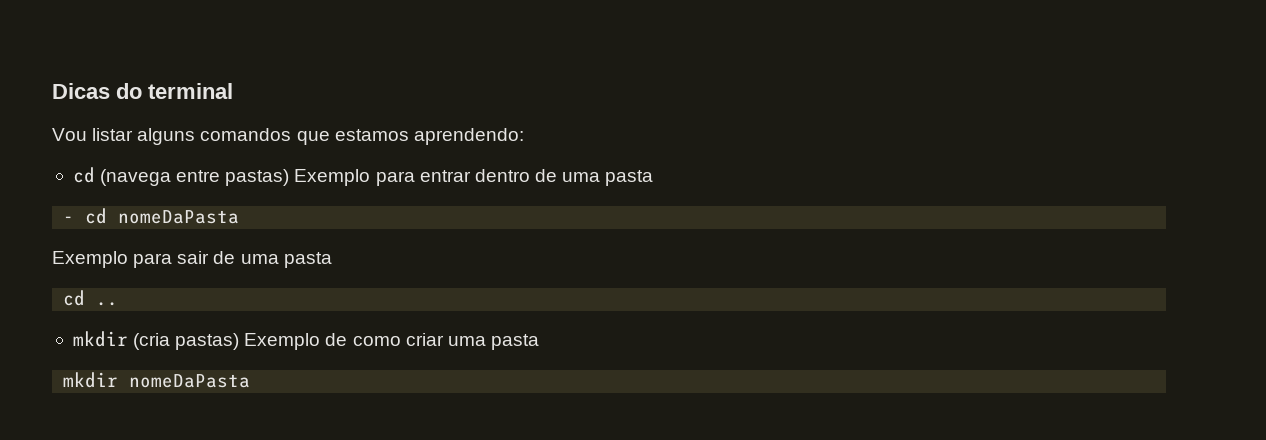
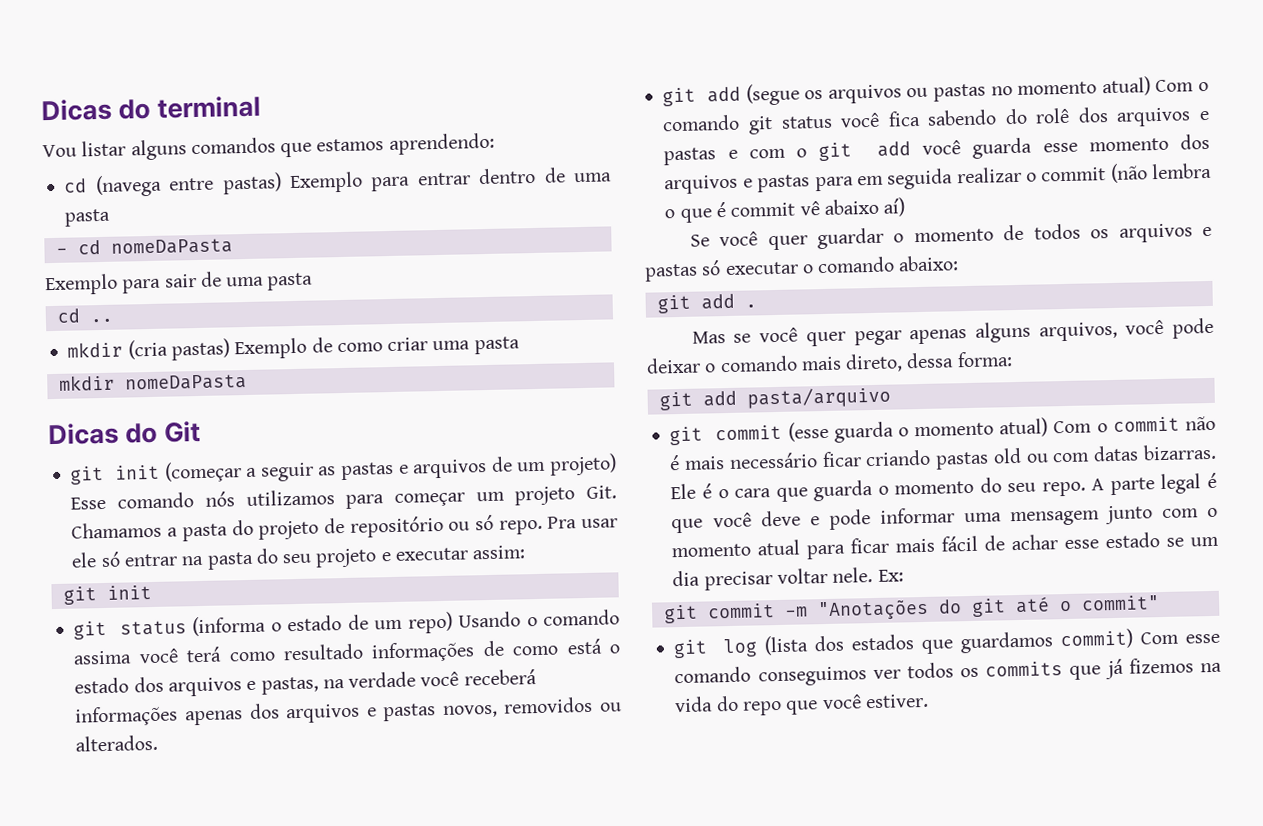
+ Dicas do Git
+ git init (começar a seguir as pastas e arquivos de um projeto) Esse comando nós utilizamos para começar um projeto Git. Chamamos a pasta do projeto de repositório ou só repo. Pra usar ele só entrar na pasta do seu projeto e executar assim:
+ git init
+ git status (informa o estado de um repo) Usando o comando assima você terá como resultado informações de como está o estado dos arquivos e pastas, na verdade você receberá informações apenas dos arquivos e pastas novos, removidos ou alterados.
+ git add (segue os arquivos ou pastas no momento atual) Com o comando git status você fica sabendo do rolê dos arquivos e pastas e com o git add você guarda esse momento dos arquivos e pastas para em seguida realizar o commit (não lembra o que é commit vê abaixo aí)
+ Se você quer guardar o momento de todos os arquivos e pastas só executar o comando abaixo:
+ git add .
+ Mas se você quer pegar apenas alguns arquivos, você pode deixar o comando mais direto, dessa forma:
+ git add pasta/arquivo
+ git commit (esse guarda o momento atual) Com o commit não é mais necessário ficar criando pastas old ou com datas bizarras. Ele é o cara que guarda o momento do seu repo. A parte legal é que você deve e pode informar uma mensagem junto com o momento atual para ficar mais fácil de achar esse estado se um dia precisar voltar nele. Ex:
+ git commit -m "Anotações do git até o commit"
+ git log (lista dos estados que guardamos commit) Com esse comando conseguimos ver todos os commits que já fizemos na vida do repo que você estiver.

